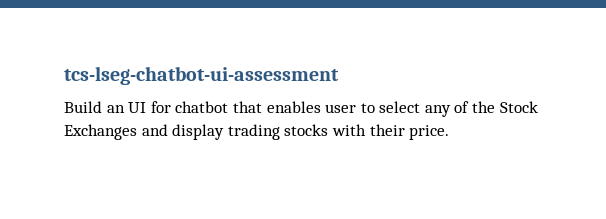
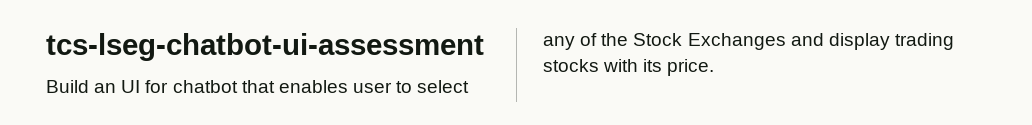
- Build an UI for chatbot that enables user to select any of the Stock Exchanges and display trading stocks with their price.
+ Build an UI for chatbot that enables user to select any of the Stock Exchanges and display trading stocks with its price.

